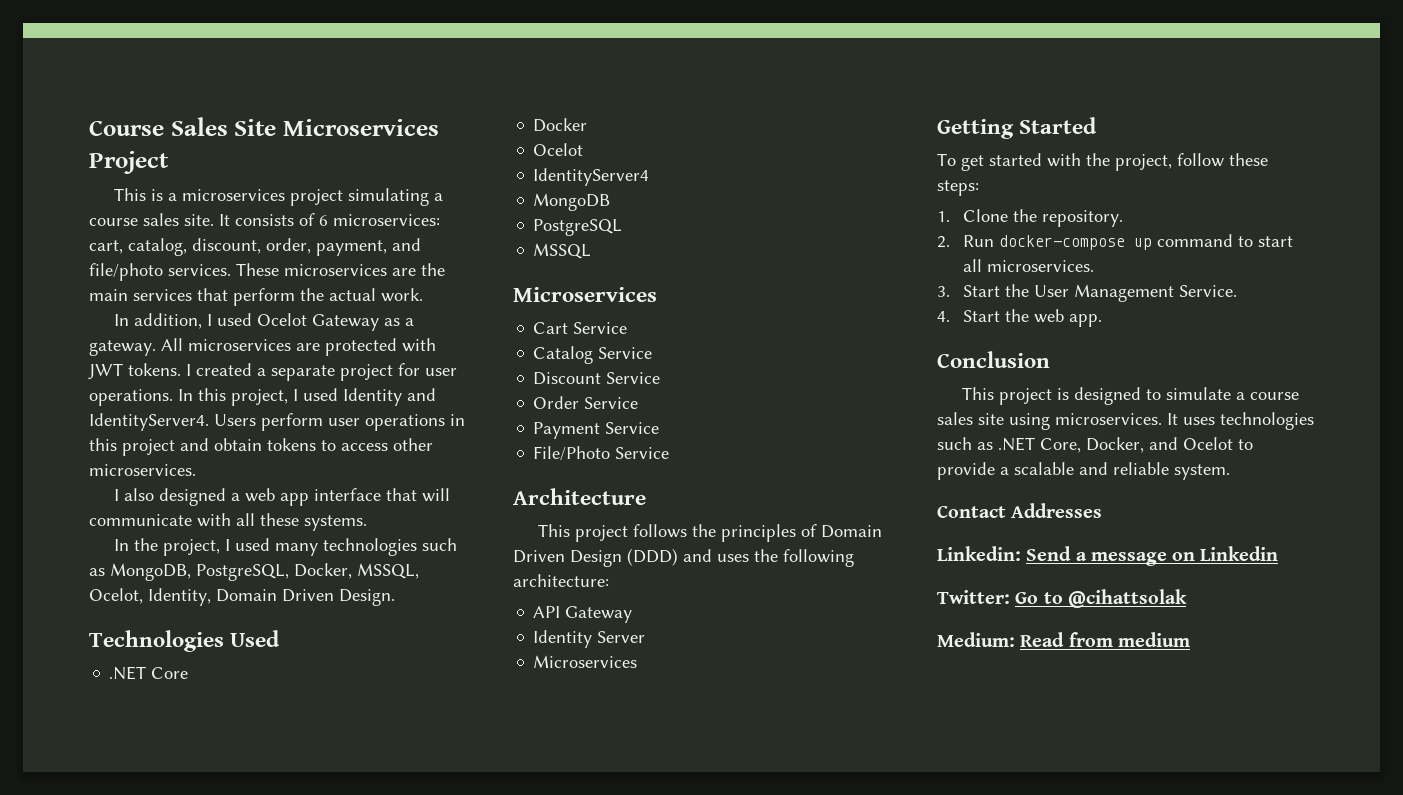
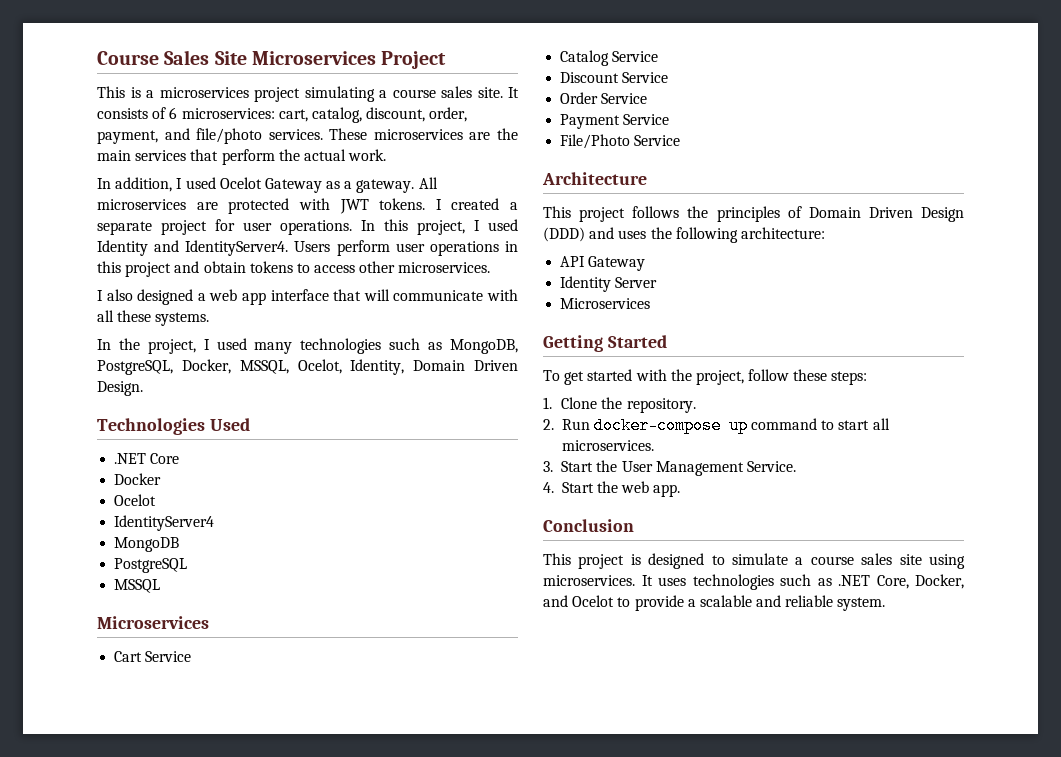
- Contact Addresses
- Linkedin: Send a message on Linkedin
- Twitter: Go to @cihattsolak
- Medium: Read from medium

